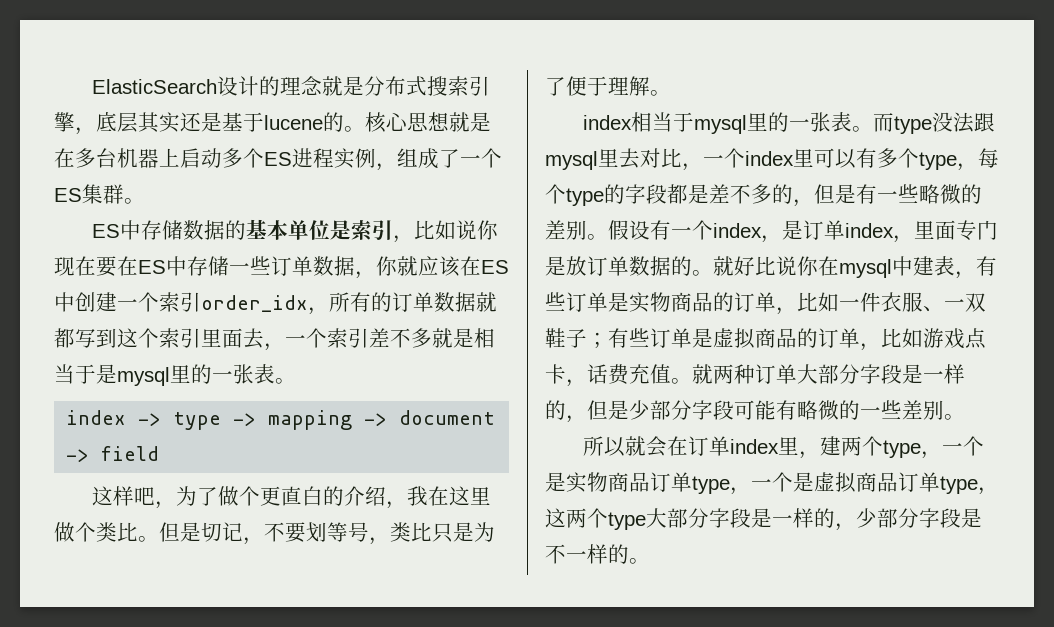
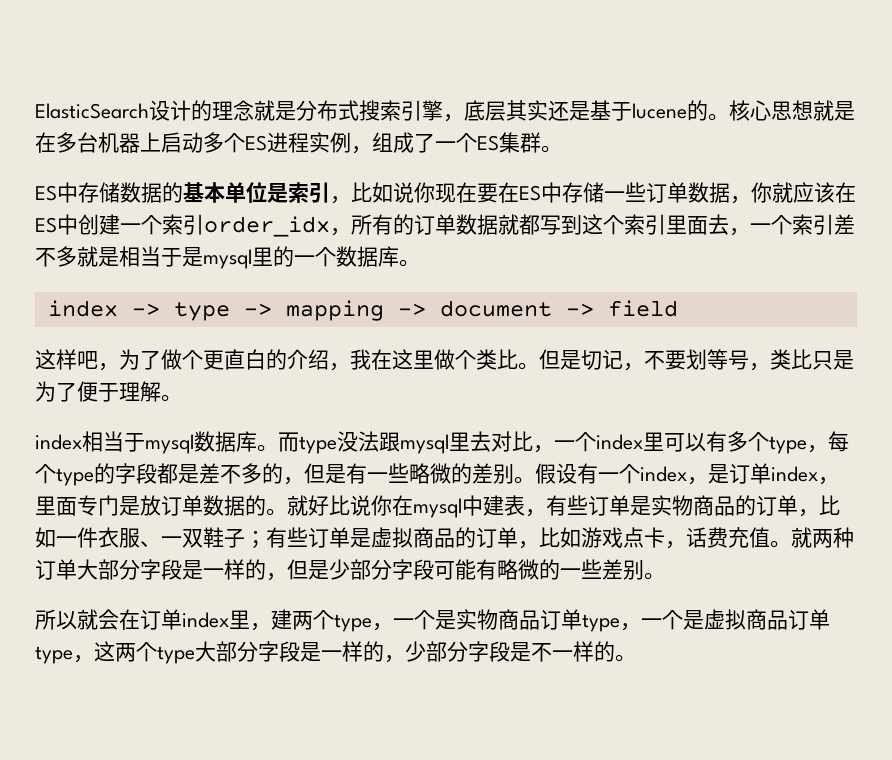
- ES中存储数据的基本单位是索引，比如说你现在要在ES中存储一些订单数据，你就应该在ES中创建一个索引order_idx，所有的订单数据就都写到这个索引里面去，一个索引差不多就是相当于是mysql里的一张表。
+ ES中存储数据的基本单位是索引，比如说你现在要在ES中存储一些订单数据，你就应该在ES中创建一个索引order_idx，所有的订单数据就都写到这个索引里面去，一个索引差不多就是相当于是mysql里的一个数据库。
- index相当于mysql里的一张表。
+ index相当于mysql数据库。

